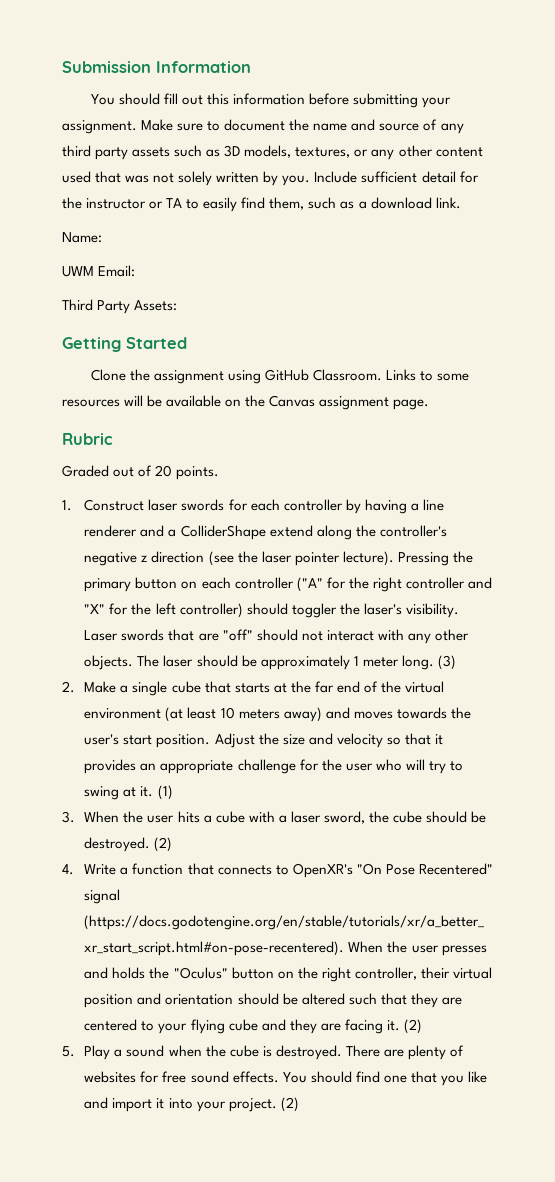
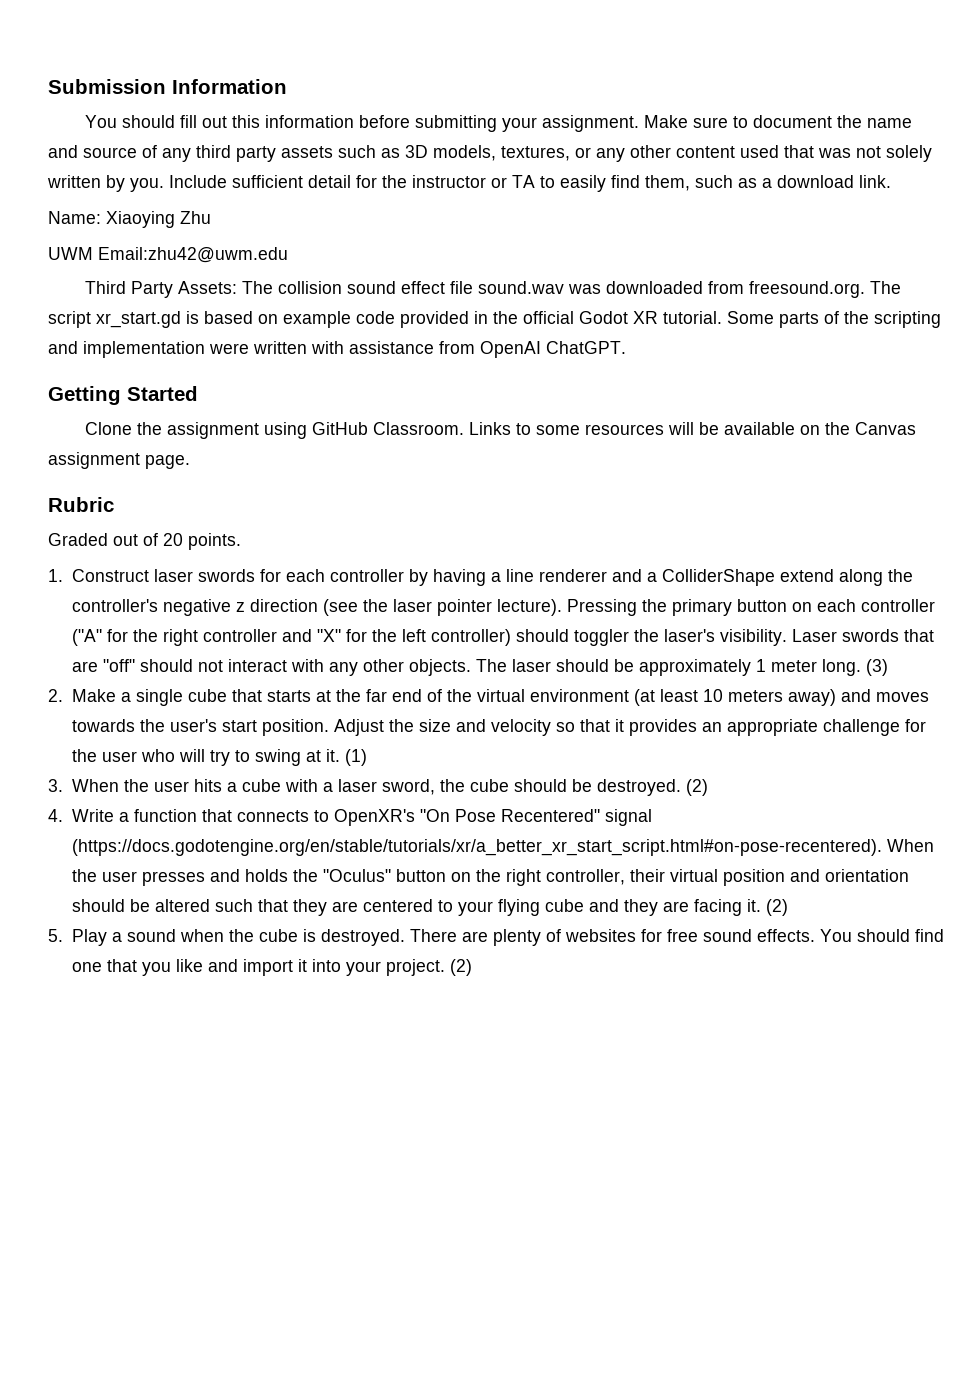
- Name:
+ Name: Xiaoying Zhu
- UWM Email:
+ UWM Email:zhu42@uwm.edu
- Third Party Assets:
+ Third Party Assets: The collision sound effect file sound.wav was downloaded from freesound.org. The script xr_start.gd is based on example code provided in the official Godot XR tutorial. Some parts of the scripting and implementation were written with assistance from OpenAI ChatGPT.

